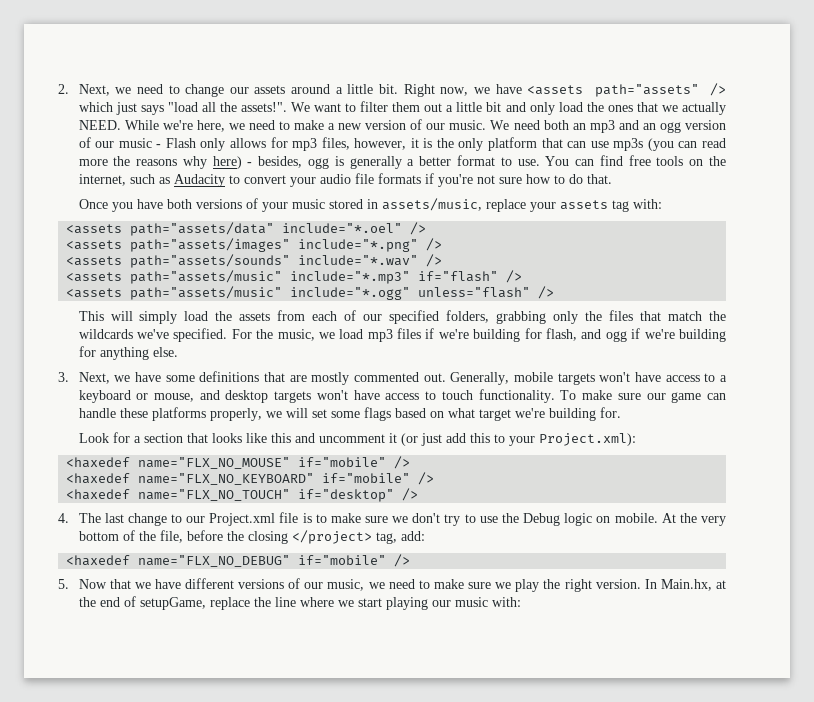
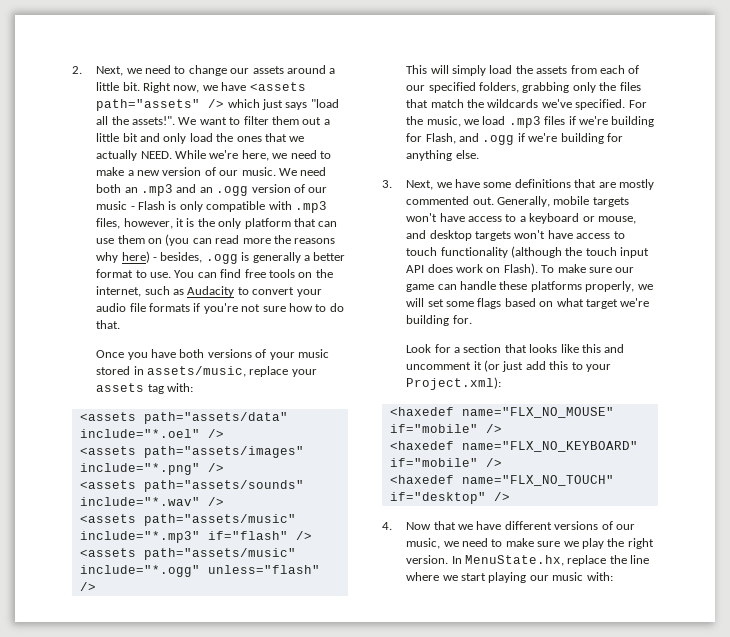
- We need both an mp3 and an ogg version of our music - Flash only allows for mp3 files, however, it is the only platform that can use mp3s (you can read more the reasons why here) - besides, ogg is generally a better format to use.
+ We need both an .mp3 and an .ogg version of our music - Flash is only compatible with .mp3 files, however, it is the only platform that can use them on (you can read more the reasons why here) - besides, .ogg is generally a better format to use.
- For the music, we load mp3 files if we're building for flash, and ogg if we're building for anything else.
+ For the music, we load .mp3 files if we're building for Flash, and .ogg if we're building for anything else.
- Generally, mobile targets won't have access to a keyboard or mouse, and desktop targets won't have access to touch functionality.
+ Generally, mobile targets won't have access to a keyboard or mouse, and desktop targets won't have access to touch functionality (although the touch input API does work on Flash).
- 4. The last change to our Project.xml file is to make sure we don't try to use the Debug logic on mobile. At the very bottom of the file, before the closing </project> tag, add:
- <haxedef name="FLX_NO_DEBUG" if="mobile" />
- 5. Now that we have different versions of our music, we need to make sure we play the right version.
+ 4. Now that we have different versions of our music, we need to make sure we play the right version.
- In Main.hx, at the end of setupGame, replace the line where we start playing our music with:
+ In MenuState.hx, replace the line where we start playing our music with:

